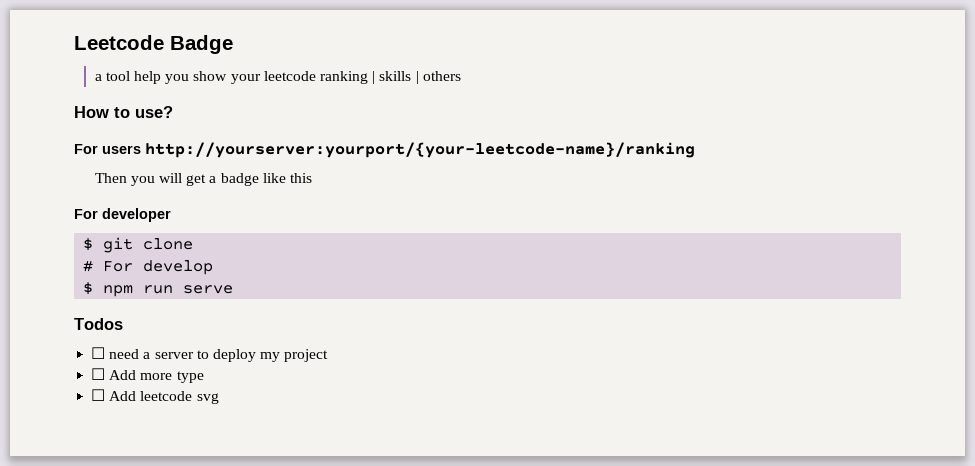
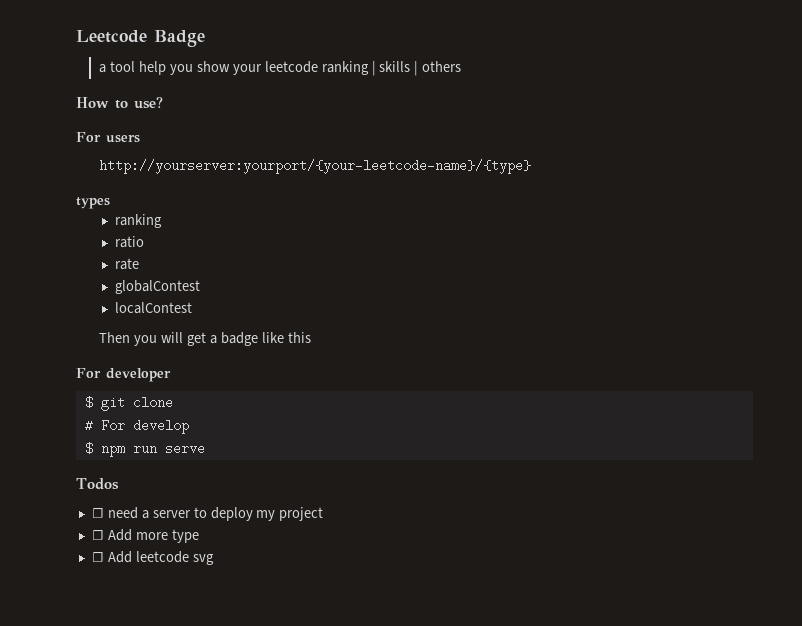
- For users http://yourserver:yourport/{your-leetcode-name}/ranking
+ For users
+ http://yourserver:yourport/{your-leetcode-name}/{type}
+ types
+ ranking
+ ratio
+ rate
+ globalContest
+ localContest

